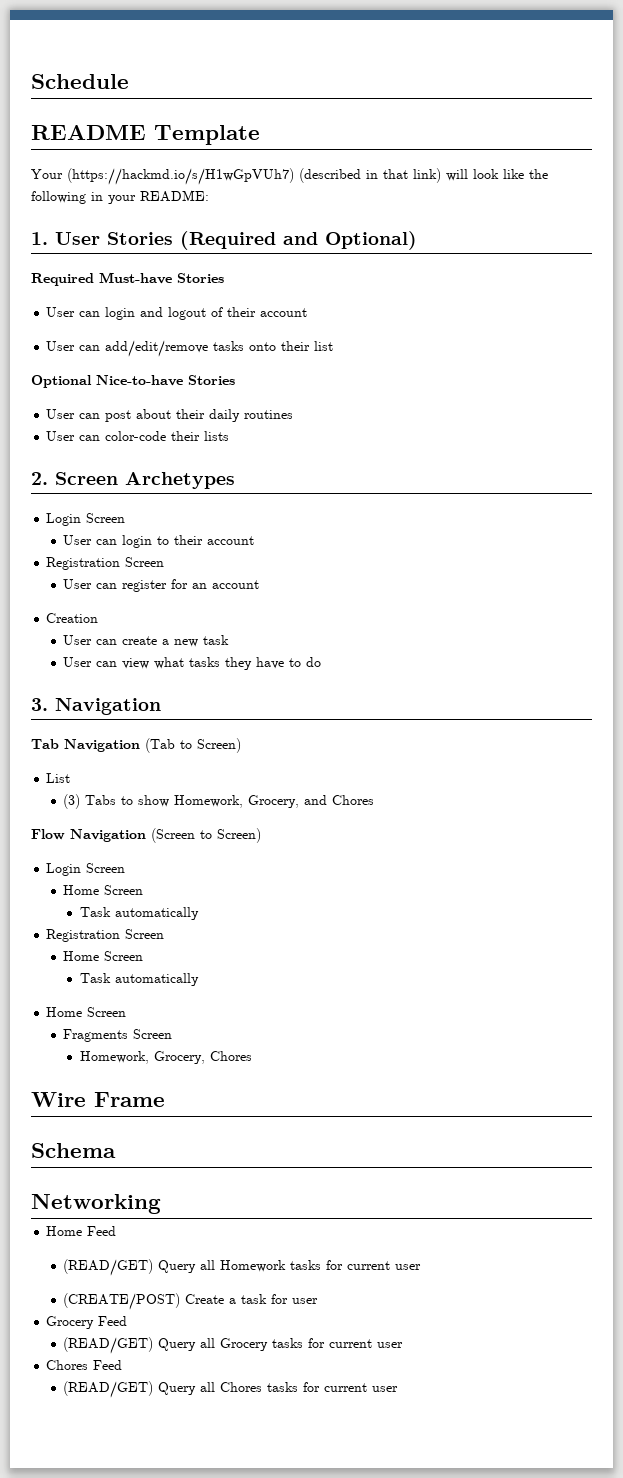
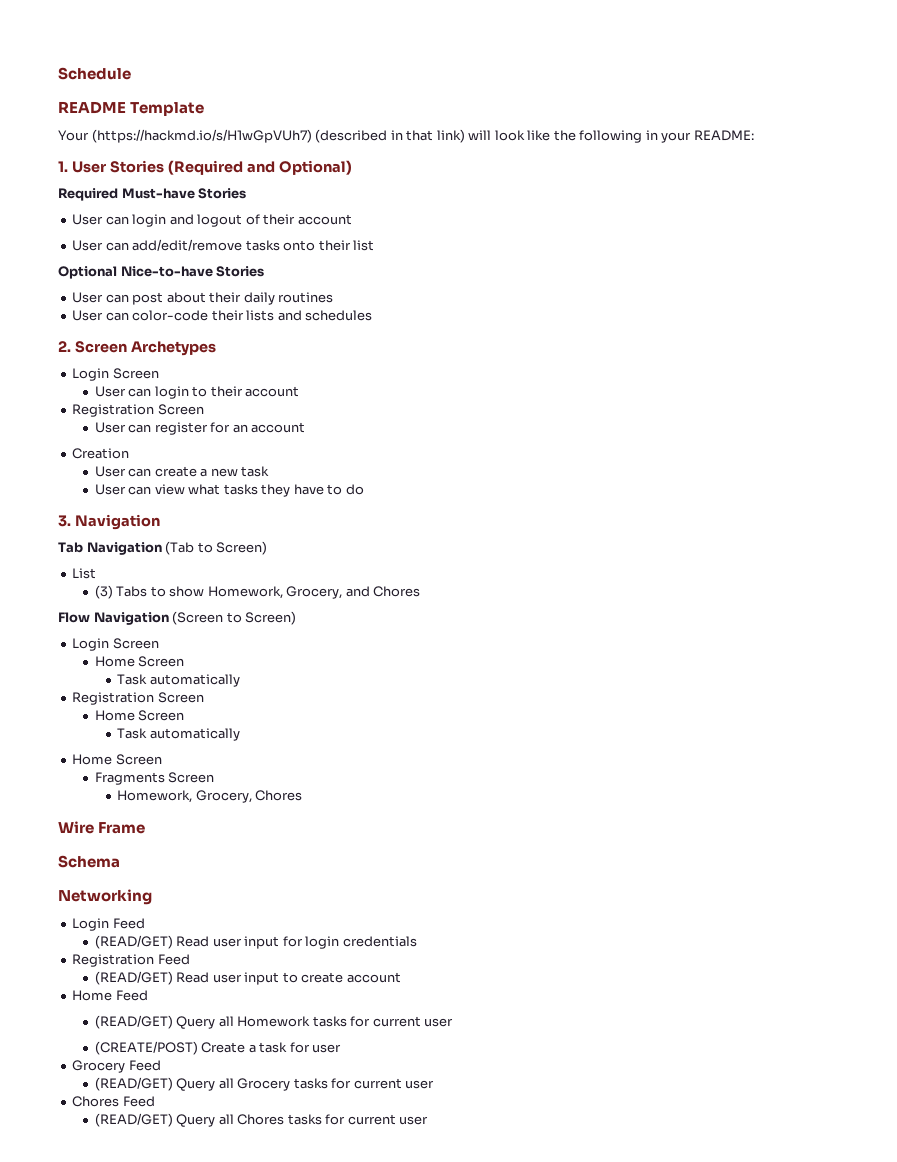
- User can color-code their lists
+ User can color-code their lists and schedules
+ Login Feed
+ (READ/GET) Read user input for login credentials
+ Registration Feed
+ (READ/GET) Read user input to create account

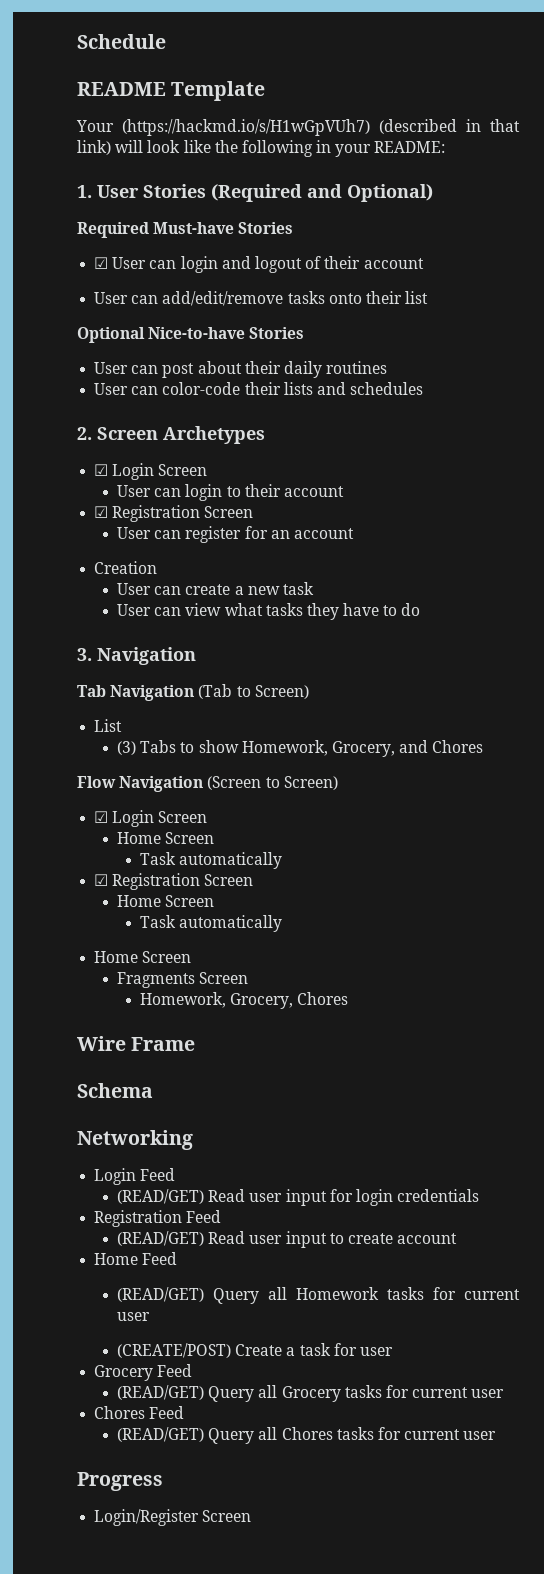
- User can login and logout of their account
+ ☑ User can login and logout of their account
  2. Screen Archetypes
- Login Screen
+ ☑ Login Screen
  User can login to their account
- Registration Screen
+ ☑ Registration Screen
  Flow Navigation (Screen to Screen)
- Login Screen
+ ☑ Login Screen
  Home Screen
  Task automatically
- Registration Screen
+ ☑ Registration Screen
+ Progress
+ Login/Register Screen

